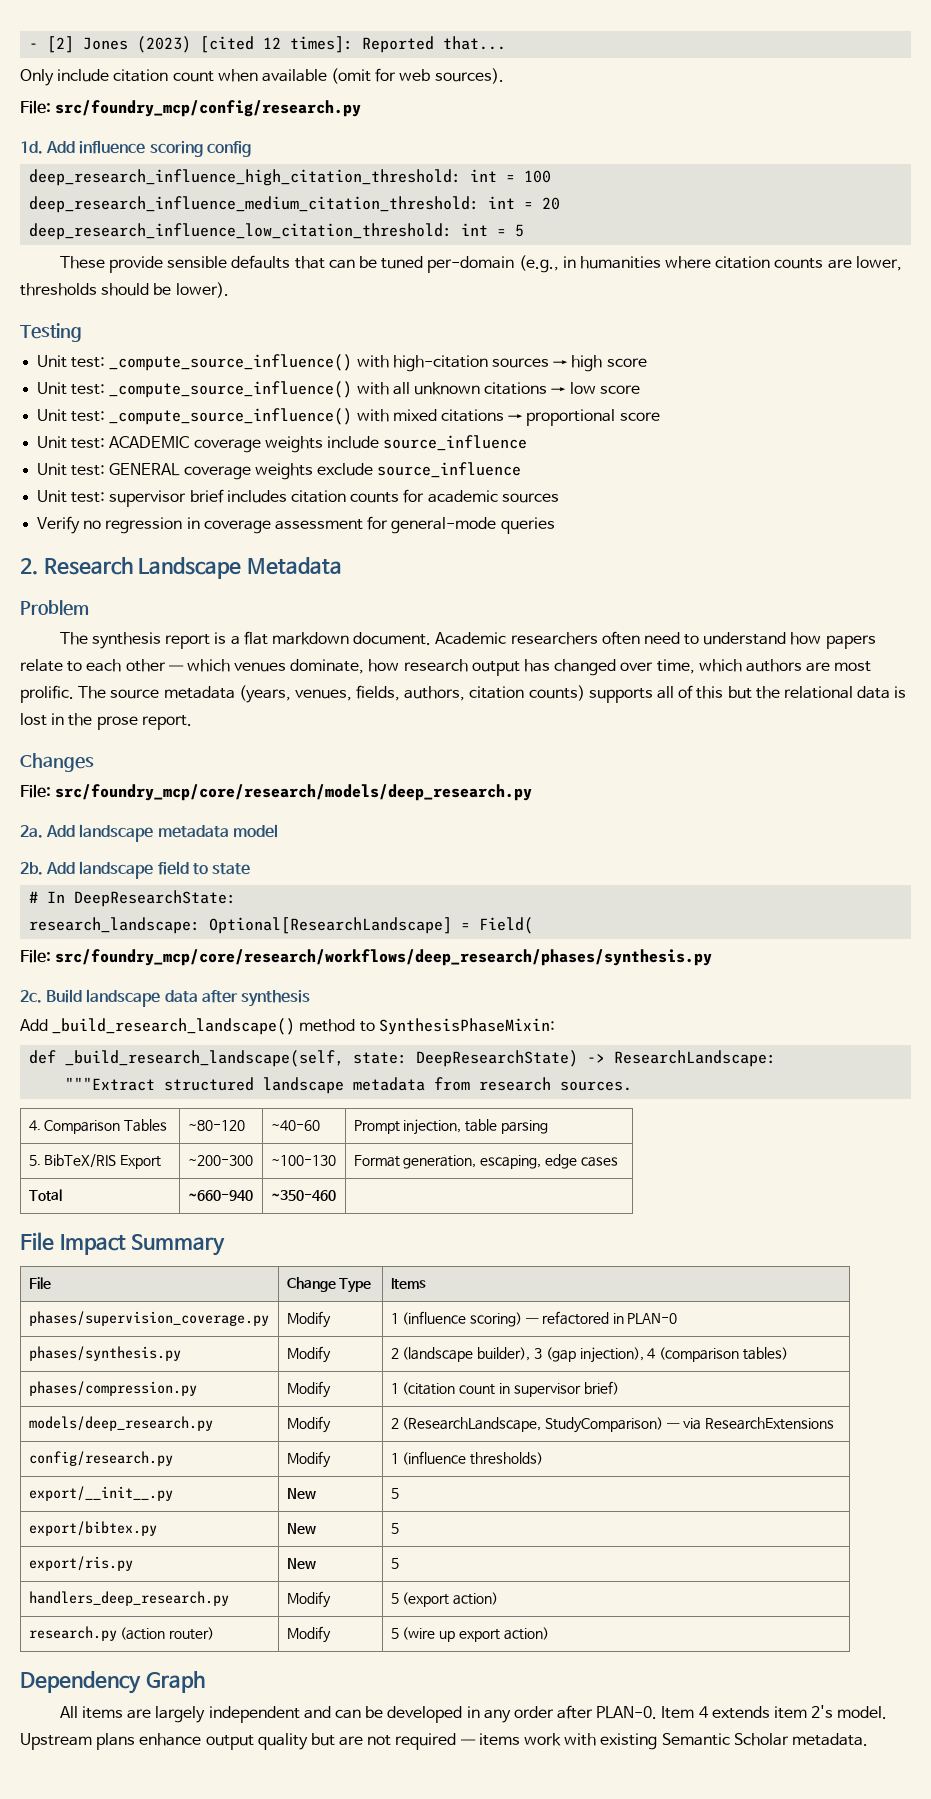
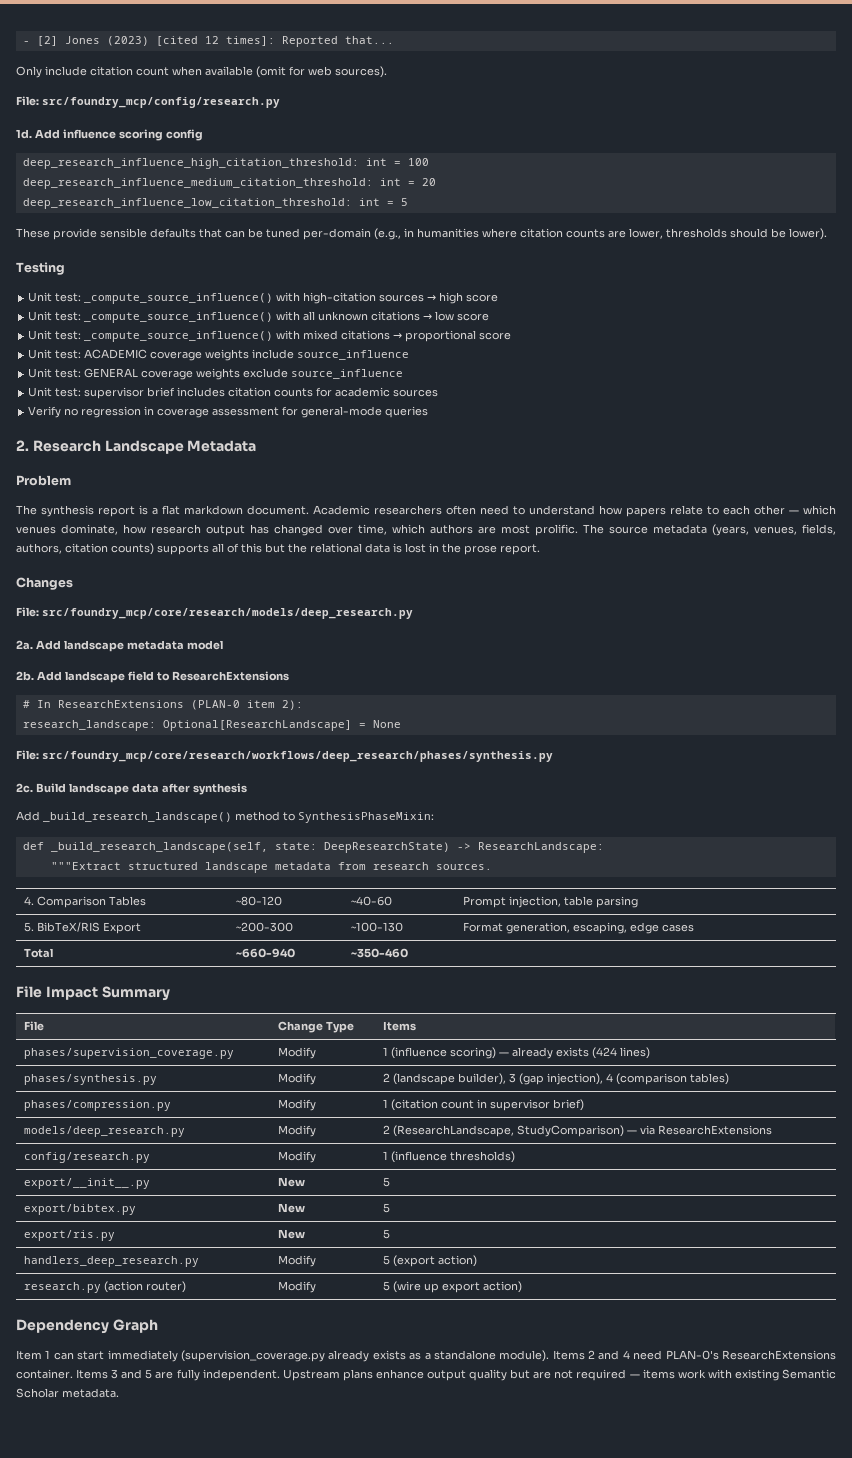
- Add landscape field to state
+ Add landscape field to ResearchExtensions
- # In DeepResearchState:
+ # In ResearchExtensions (PLAN-0 item 2):
- research_landscape: Optional[ResearchLandscape] = Field(
+ research_landscape: Optional[ResearchLandscape] = None
- phases/supervision_coverage.py | Modify | 1 (influence scoring) — refactored in PLAN-0
+ phases/supervision_coverage.py | Modify | 1 (influence scoring) — already exists (424 lines)
- All items are largely independent and can be developed in any order after PLAN-0. Item 4 extends item 2's model.
+ Item 1 can start immediately (supervision_coverage.py already exists as a standalone module). Items 2 and 4 need PLAN-0's ResearchExtensions container. Items 3 and 5 are fully independent.

